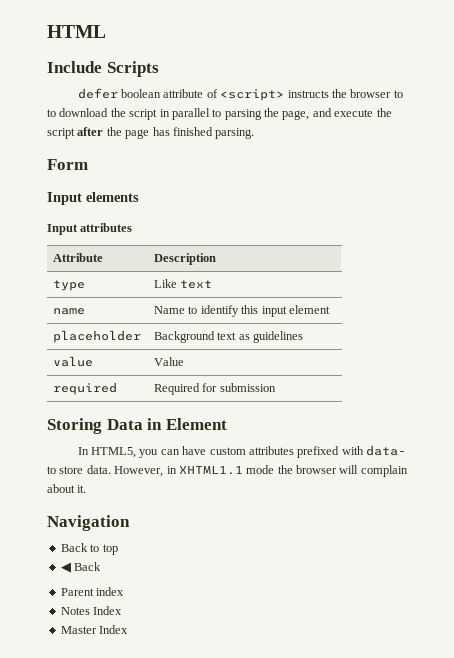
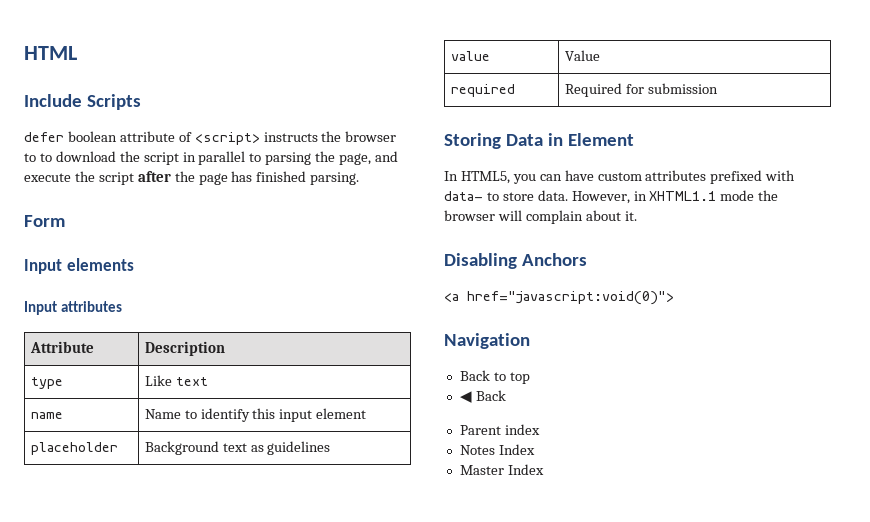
+ Disabling Anchors
+ <a href="javascript:void(0)">

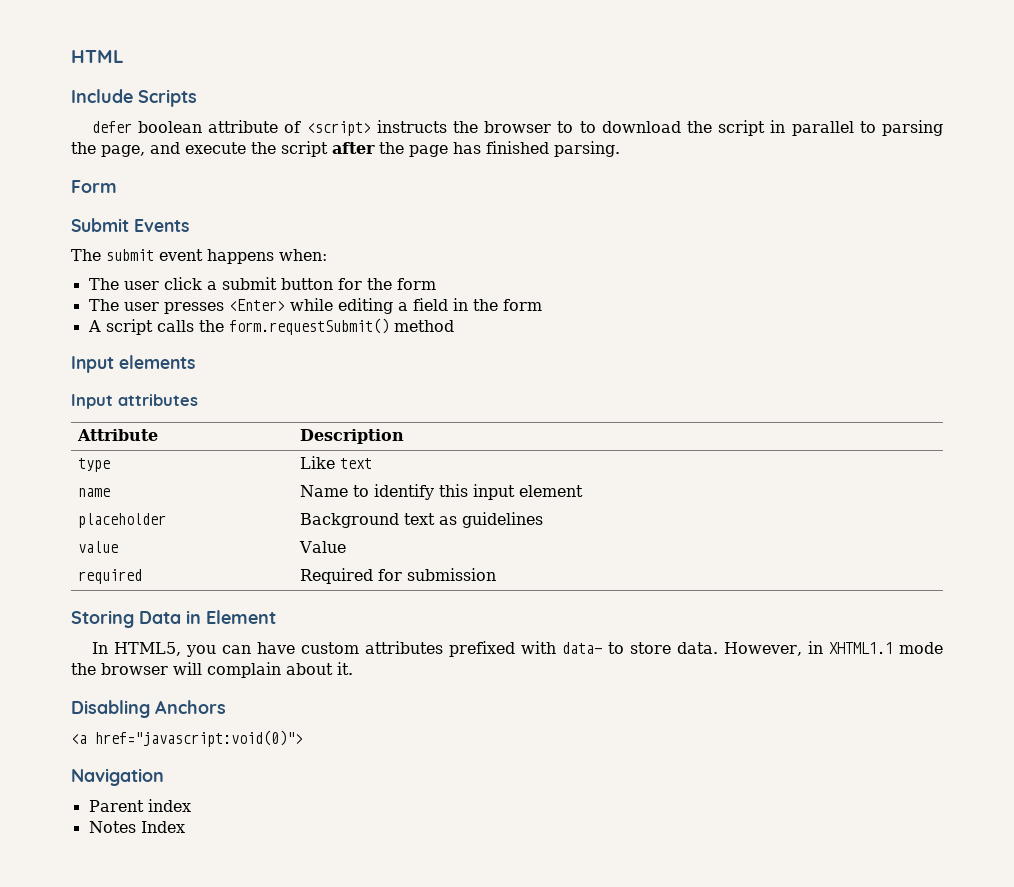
+ Submit Events
+ The submit event happens when:
+ The user click a submit button for the form
+ The user presses <Enter> while editing a field in the form
+ A script calls the form.requestSubmit() method
- Back to top
- ◀ Back
- Master Index

